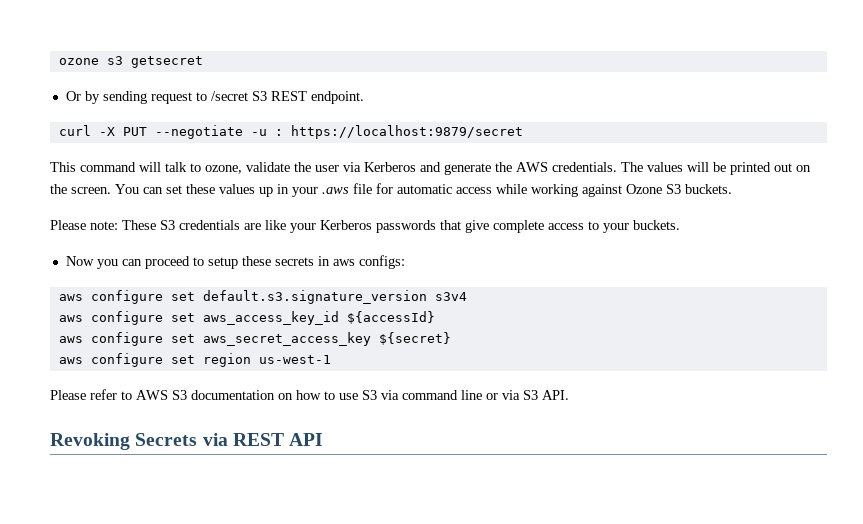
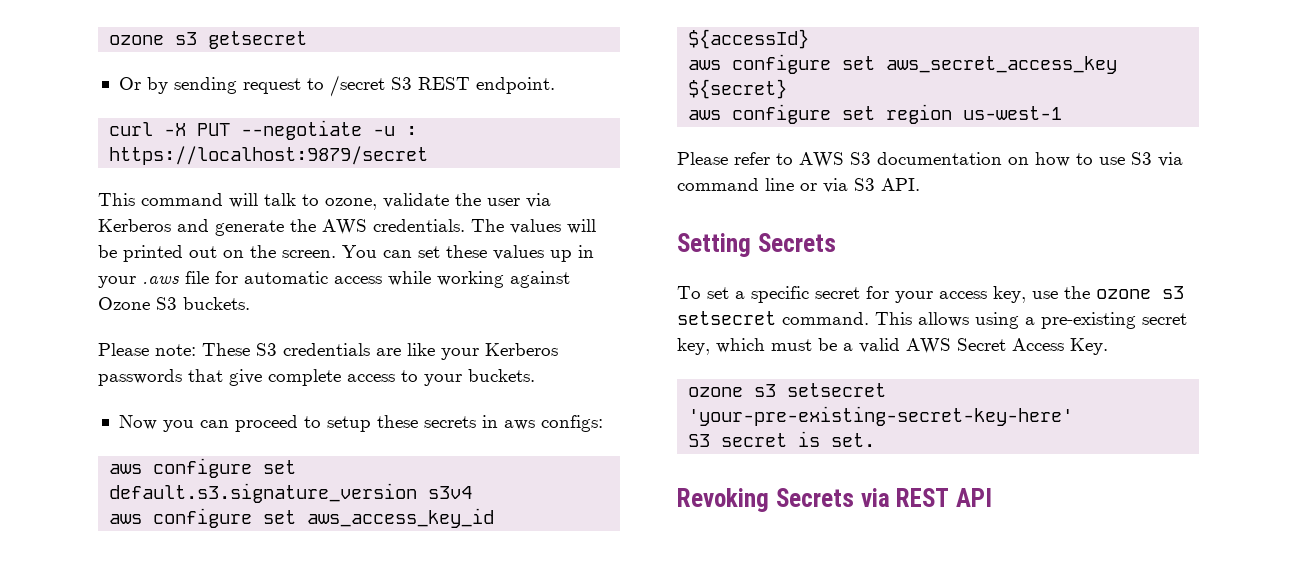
+ Setting Secrets
+ To set a specific secret for your access key, use the ozone s3 setsecret command. This allows using a pre-existing secret key, which must be a valid AWS Secret Access Key.
+ ozone s3 setsecret 'your-pre-existing-secret-key-here'
+ S3 secret is set.

